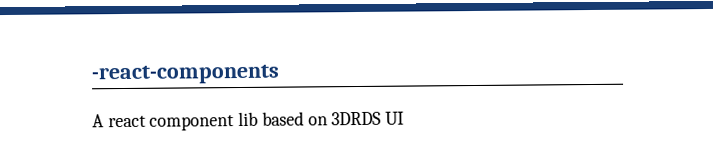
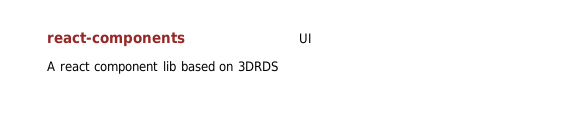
- -react-components
+ react-components

